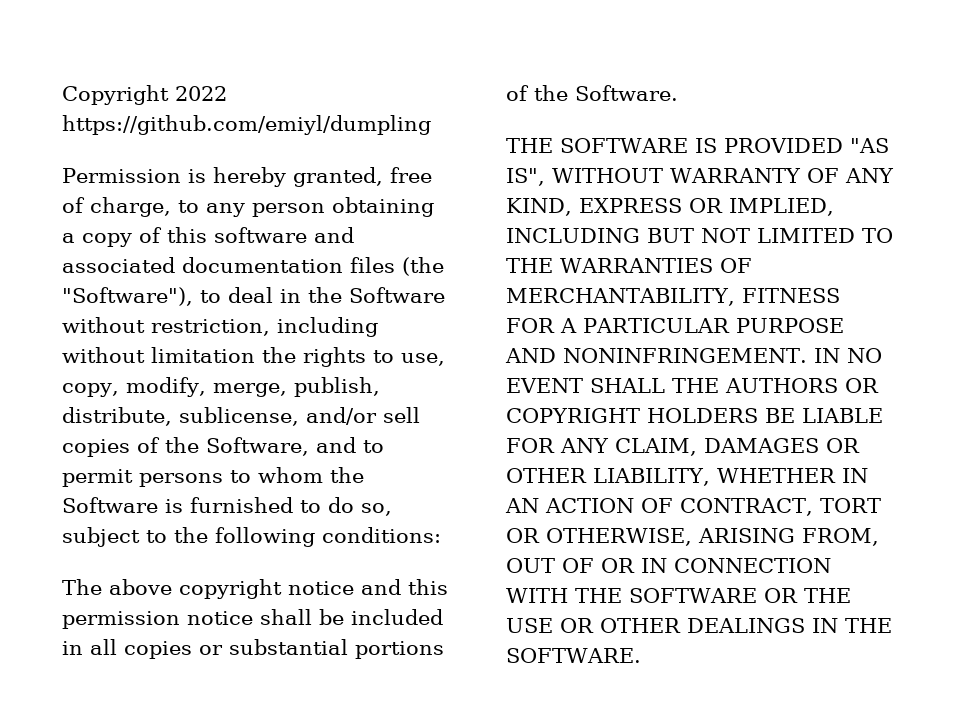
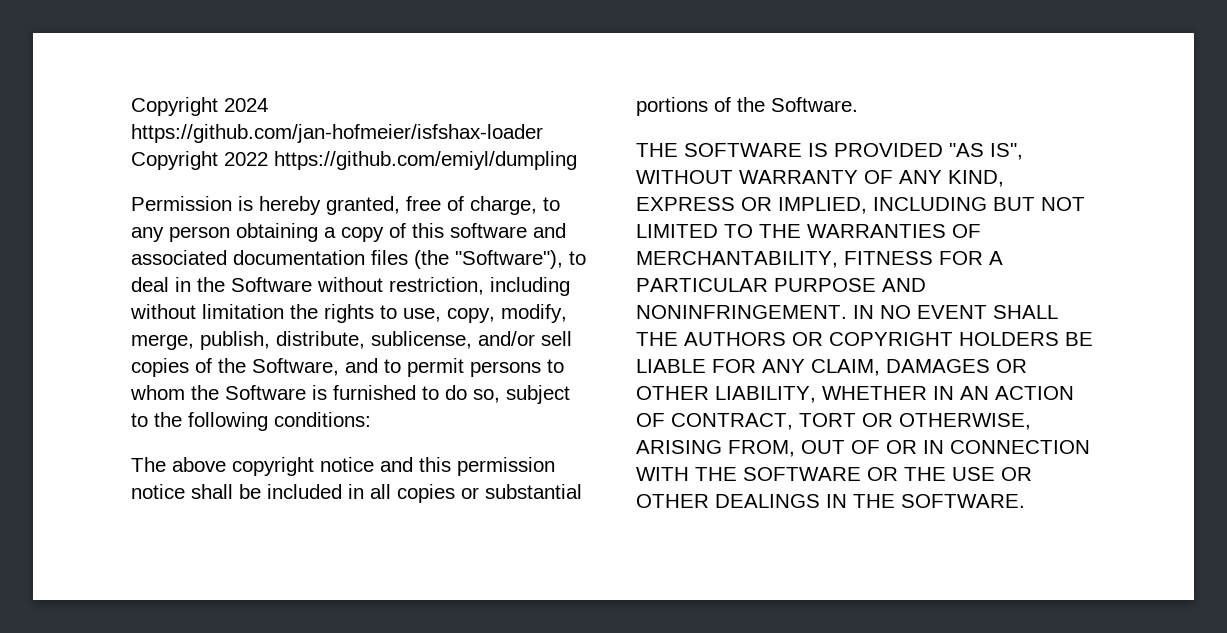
- Copyright 2022 https://github.com/emiyl/dumpling
+ Copyright 2024 https://github.com/jan-hofmeier/isfshax-loader Copyright 2022 https://github.com/emiyl/dumpling

